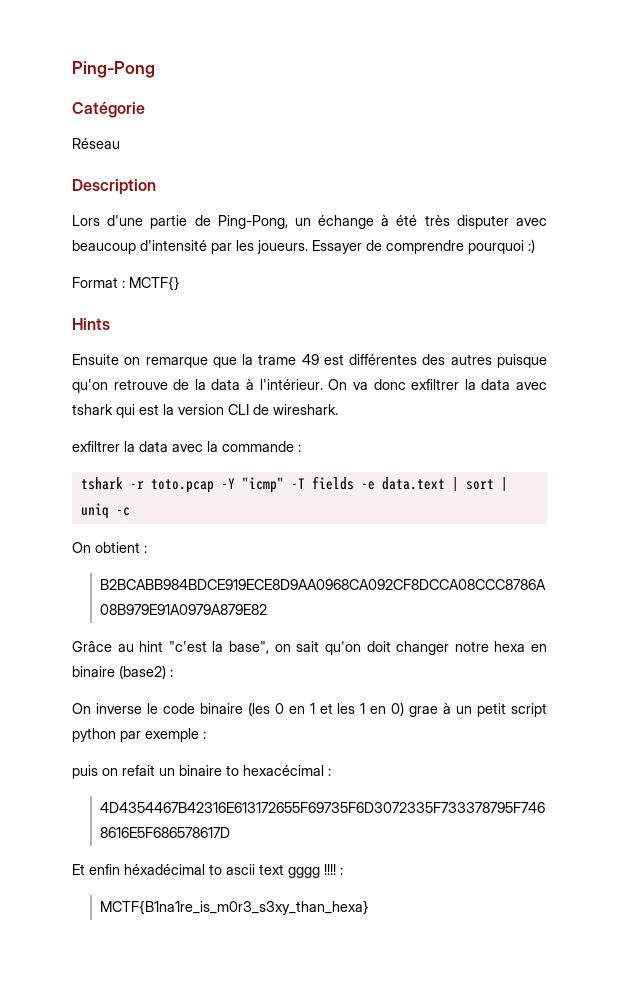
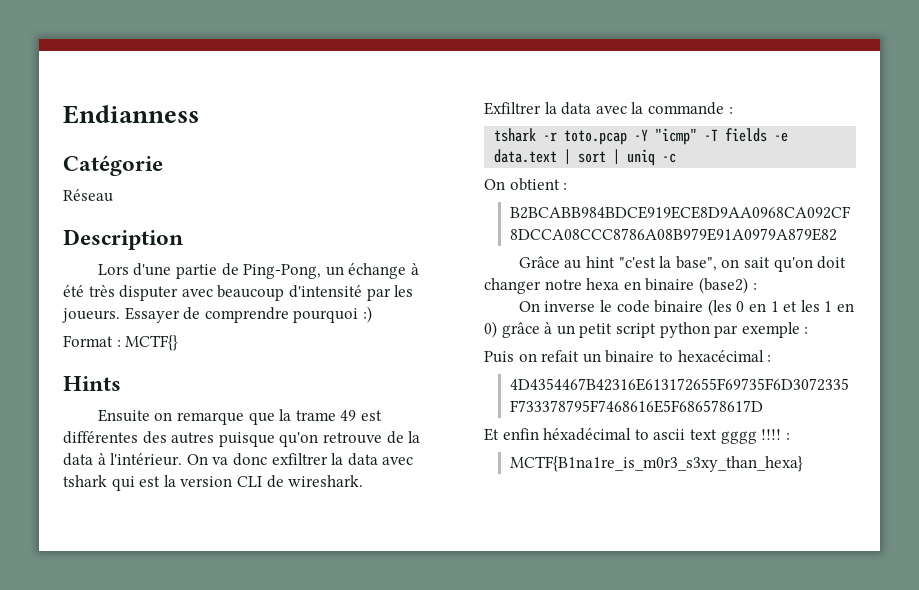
- Ping-Pong
+ Endianness
- exfiltrer la data avec la commande :
+ Exfiltrer la data avec la commande :
- On inverse le code binaire (les 0 en 1 et les 1 en 0) grae à un petit script python par exemple :
+ On inverse le code binaire (les 0 en 1 et les 1 en 0) grâce à un petit script python par exemple :
- puis on refait un binaire to hexacécimal :
+ Puis on refait un binaire to hexacécimal :

